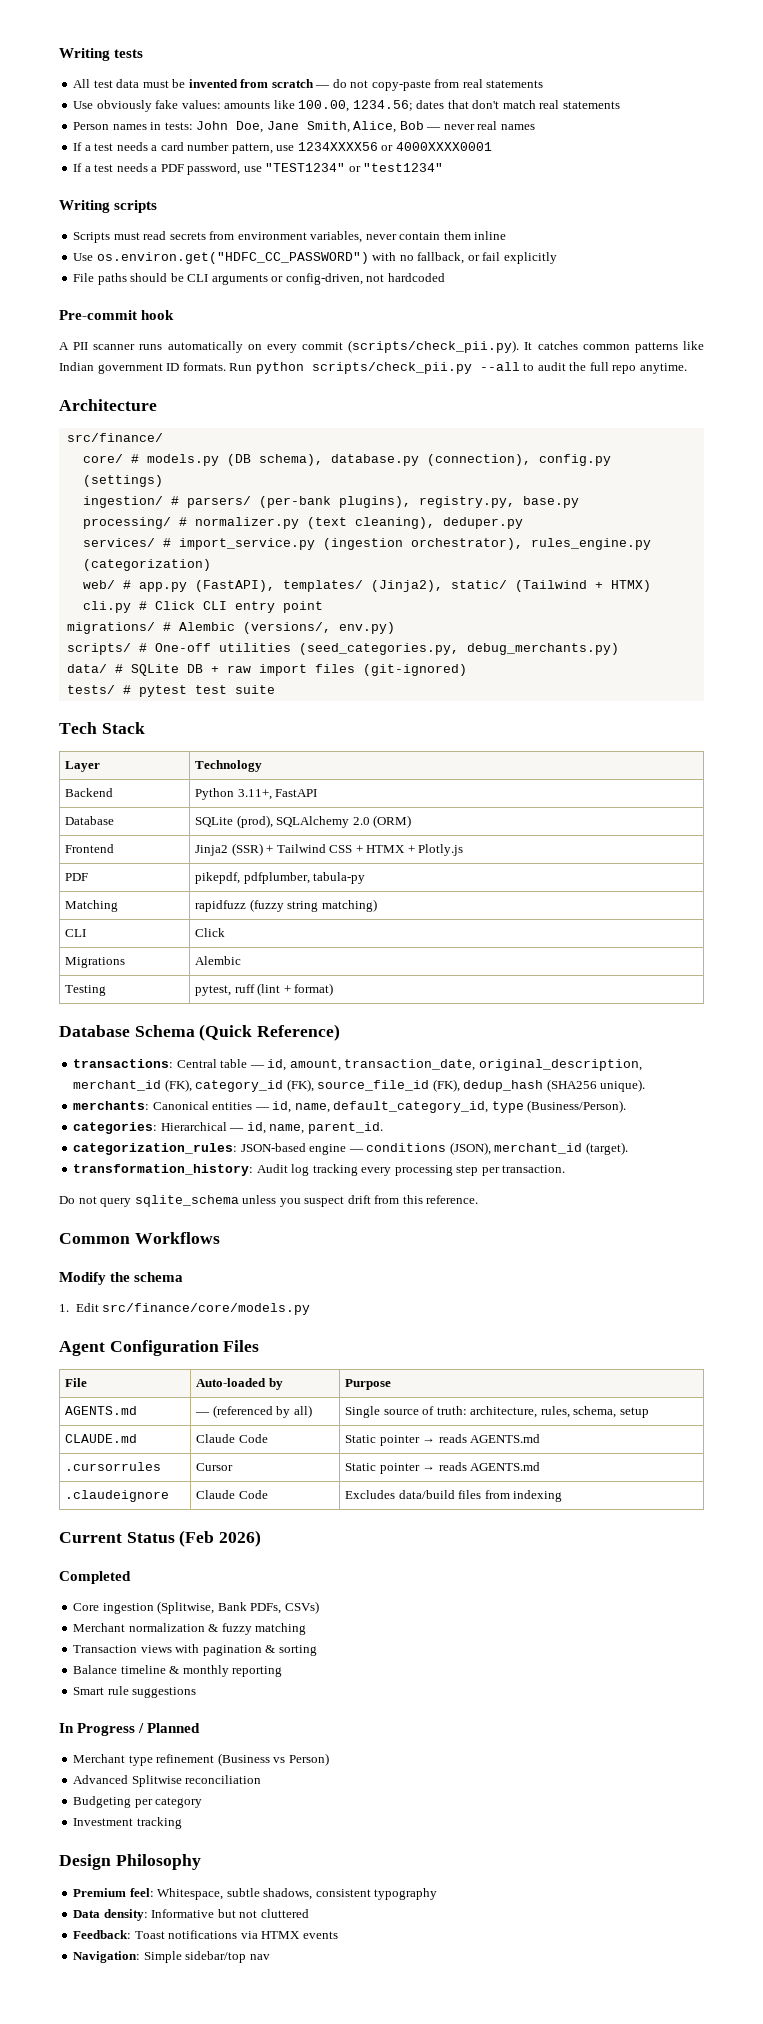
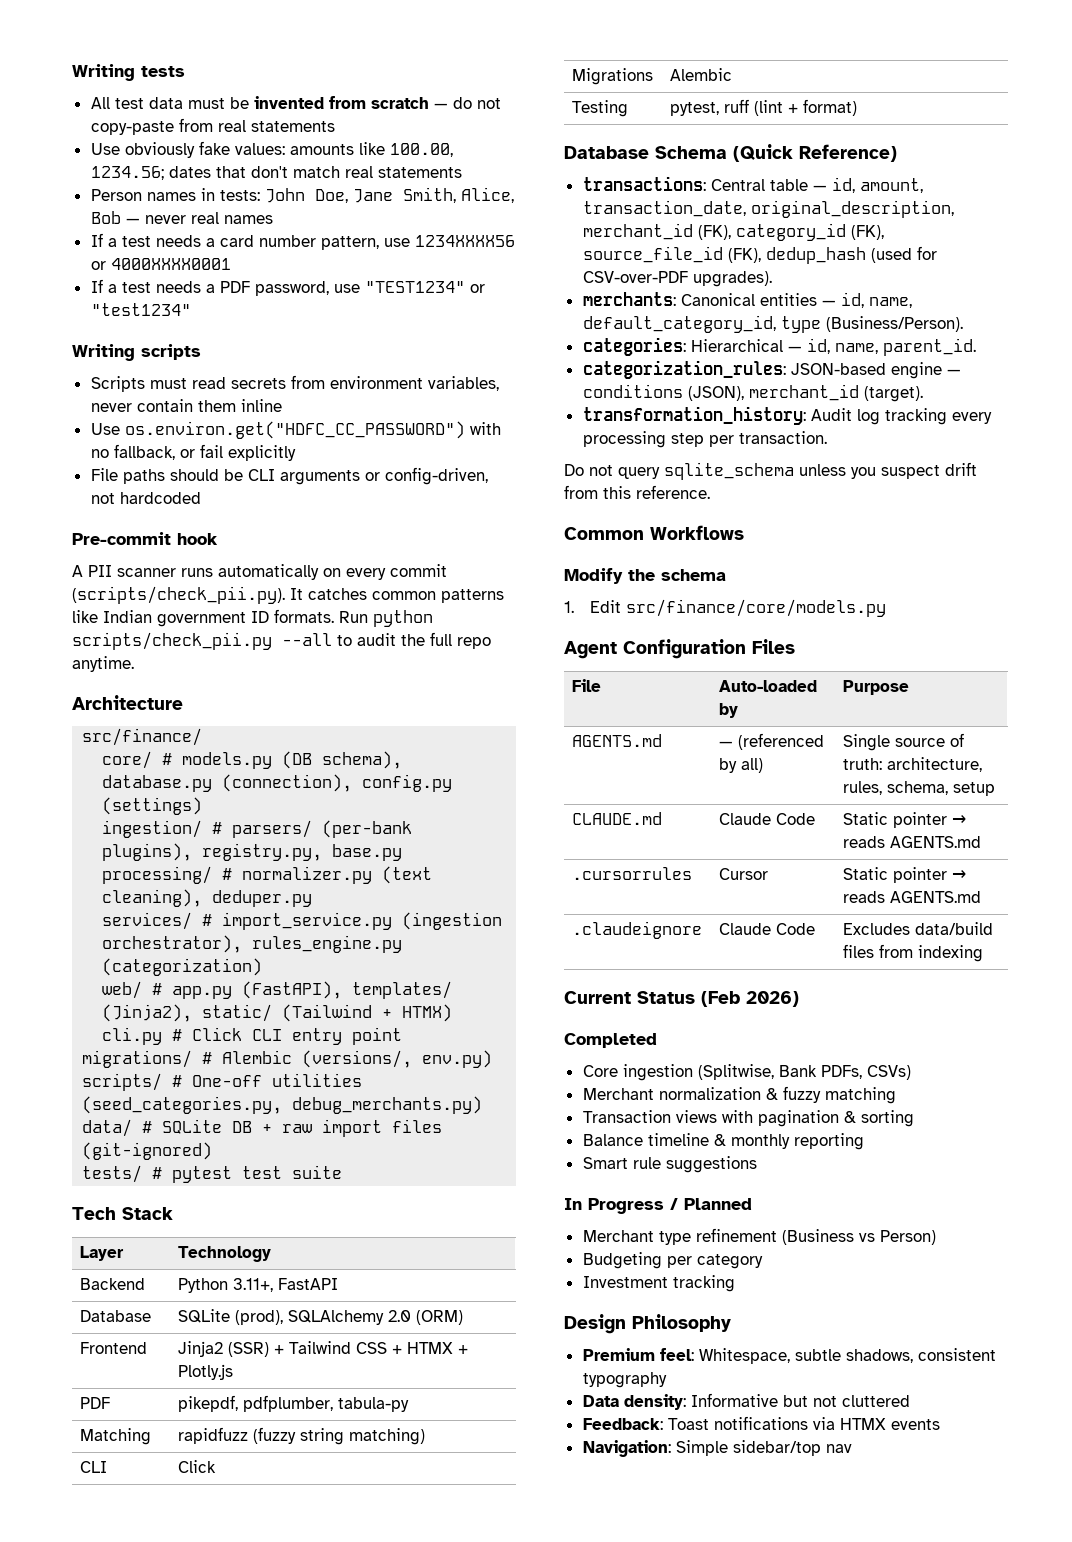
- transactions: Central table — id, amount, transaction_date, original_description, merchant_id (FK), category_id (FK), source_file_id (FK), dedup_hash (SHA256 unique).
+ transactions: Central table — id, amount, transaction_date, original_description, merchant_id (FK), category_id (FK), source_file_id (FK), dedup_hash (used for CSV-over-PDF upgrades).
- Advanced Splitwise reconciliation

